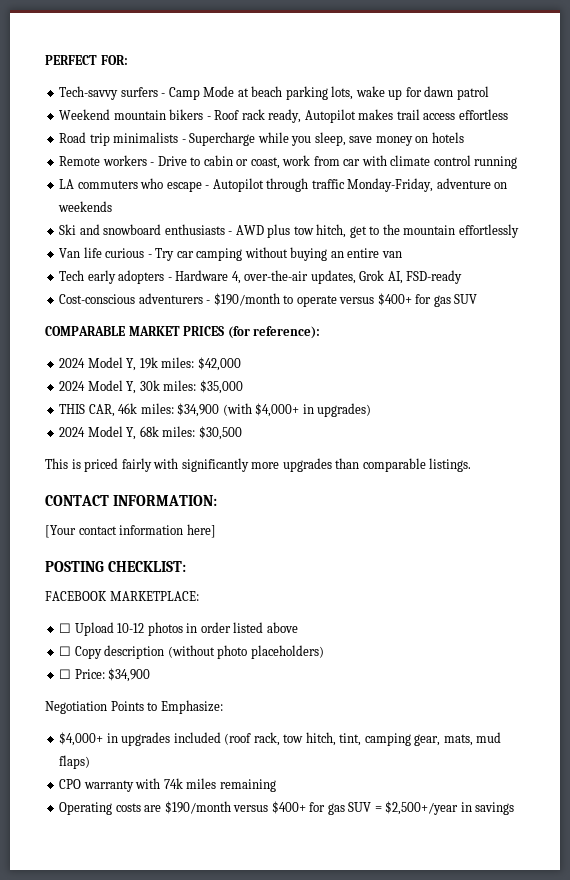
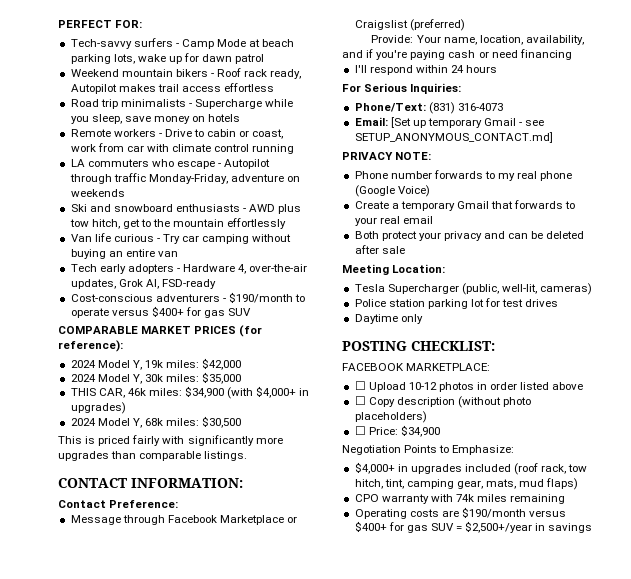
- [Your contact information here]
+ Contact Preference:
+ Message through Facebook Marketplace or Craigslist (preferred)
+ Provide: Your name, location, availability, and if you're paying cash or need financing
+ I'll respond within 24 hours
+ For Serious Inquiries:
+ Phone/Text: (831) 316-4073
+ Email: [Set up temporary Gmail - see SETUP_ANONYMOUS_CONTACT.md]
+ PRIVACY NOTE:
+ Phone number forwards to my real phone (Google Voice)
+ Create a temporary Gmail that forwards to your real email
+ Both protect your privacy and can be deleted after sale
+ Meeting Location:
+ Tesla Supercharger (public, well-lit, cameras)
+ Police station parking lot for test drives
+ Daytime only

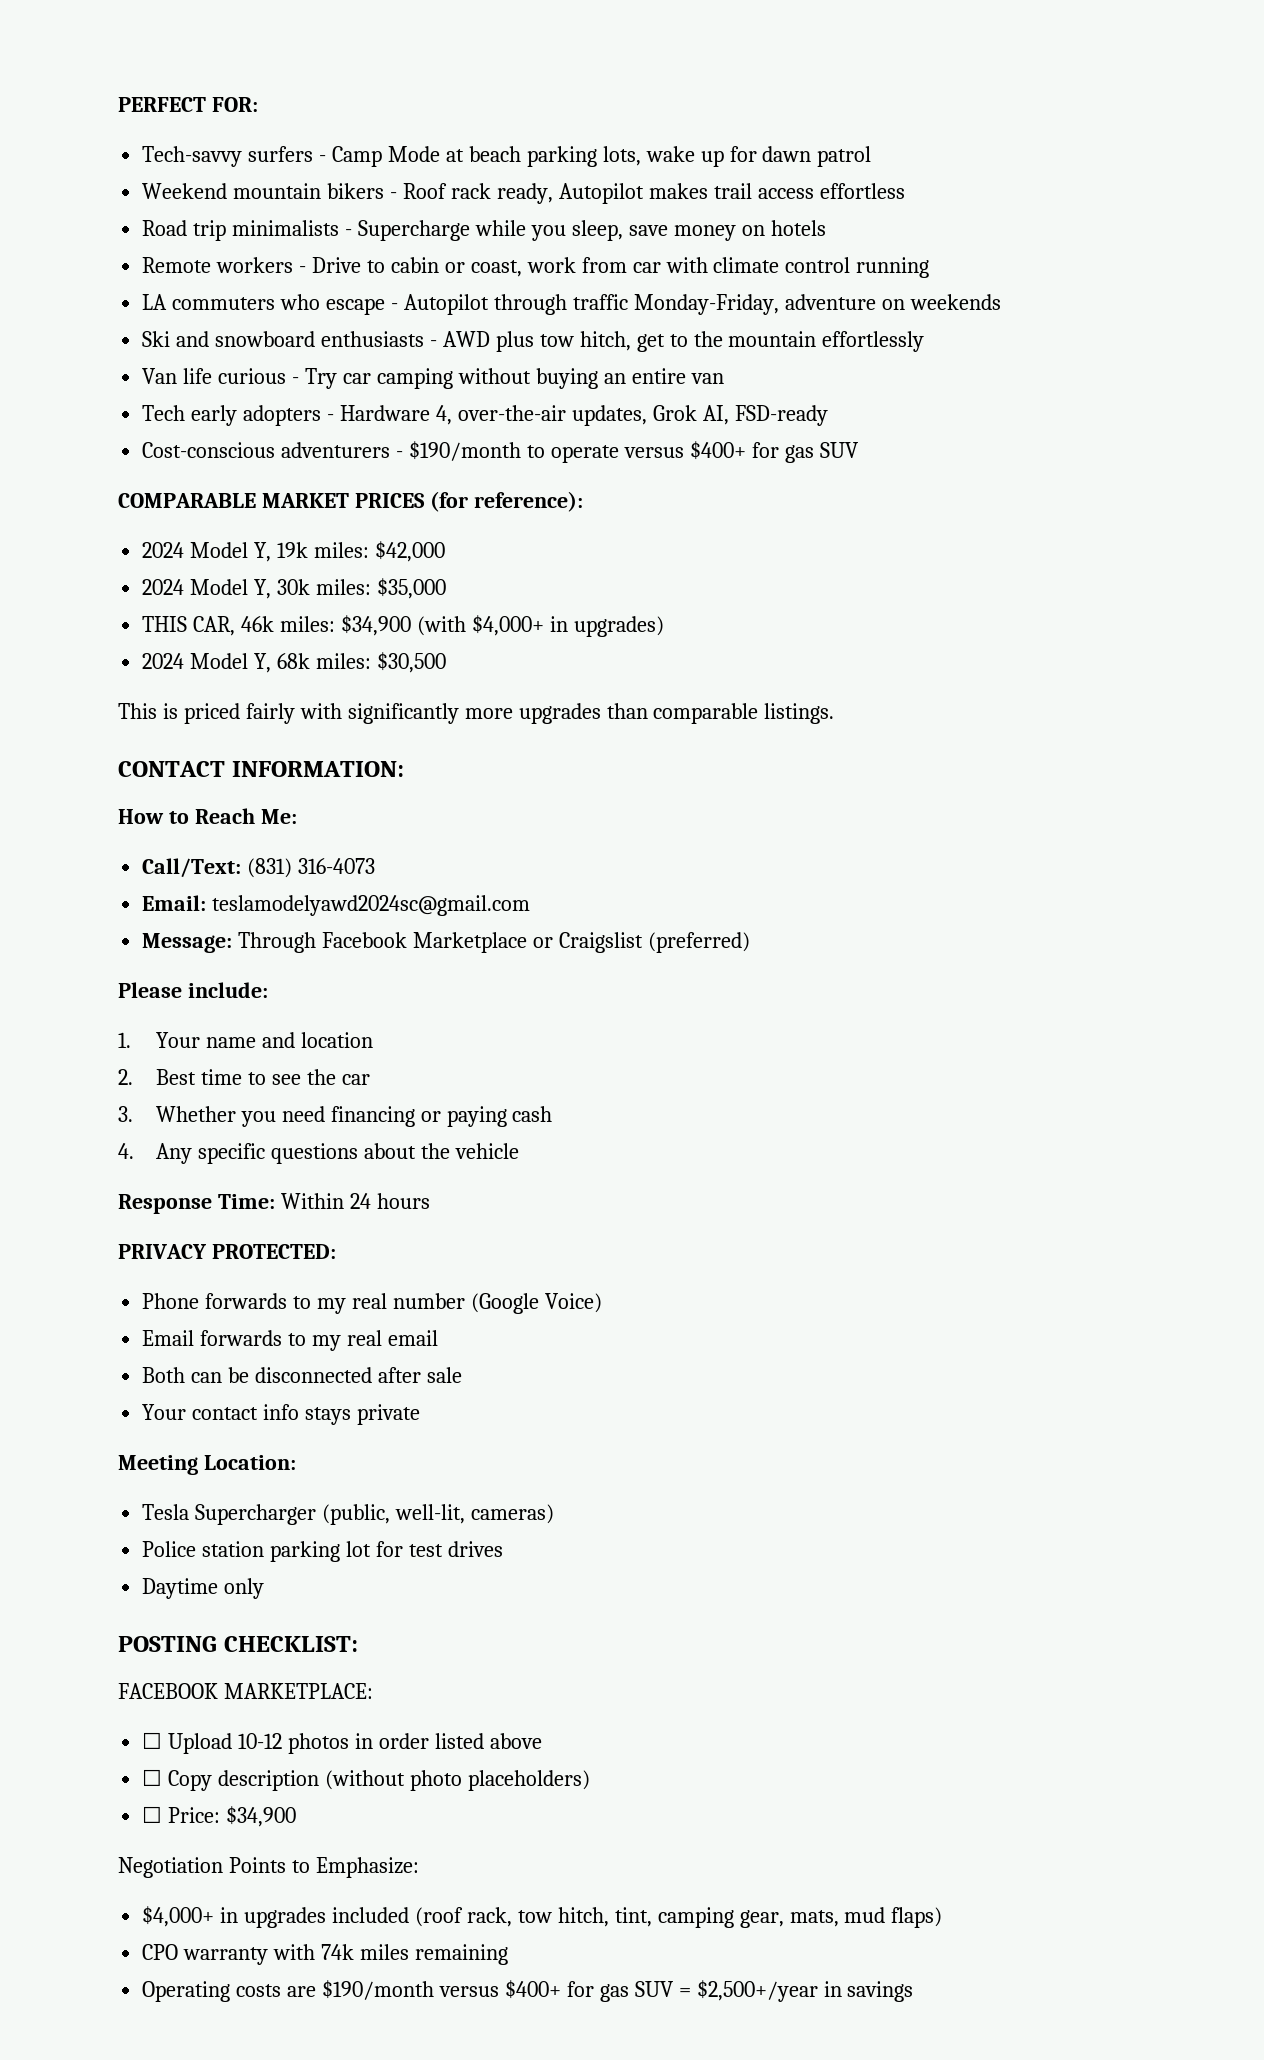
- Contact Preference:
- Message through Facebook Marketplace or Craigslist (preferred)
+ How to Reach Me:
+ Call/Text: (831) 316-4073
+ Email: teslamodelyawd2024sc@gmail.com
+ Message: Through Facebook Marketplace or Craigslist (preferred)
- Provide: Your name, location, availability, and if you're paying cash or need financing
- I'll respond within 24 hours
- For Serious Inquiries:
- Phone/Text: (831) 316-4073
- Email: [Set up temporary Gmail - see SETUP_ANONYMOUS_CONTACT.md]
+ Please include:
+ 1. Your name and location
+ 2. Best time to see the car
+ 3. Whether you need financing or paying cash
+ 4. Any specific questions about the vehicle
+ Response Time: Within 24 hours
- PRIVACY NOTE:
+ PRIVACY PROTECTED:
- Phone number forwards to my real phone (Google Voice)
+ Phone forwards to my real number (Google Voice)
- Create a temporary Gmail that forwards to your real email
+ Email forwards to my real email
- Both protect your privacy and can be deleted after sale
+ Both can be disconnected after sale
+ Your contact info stays private

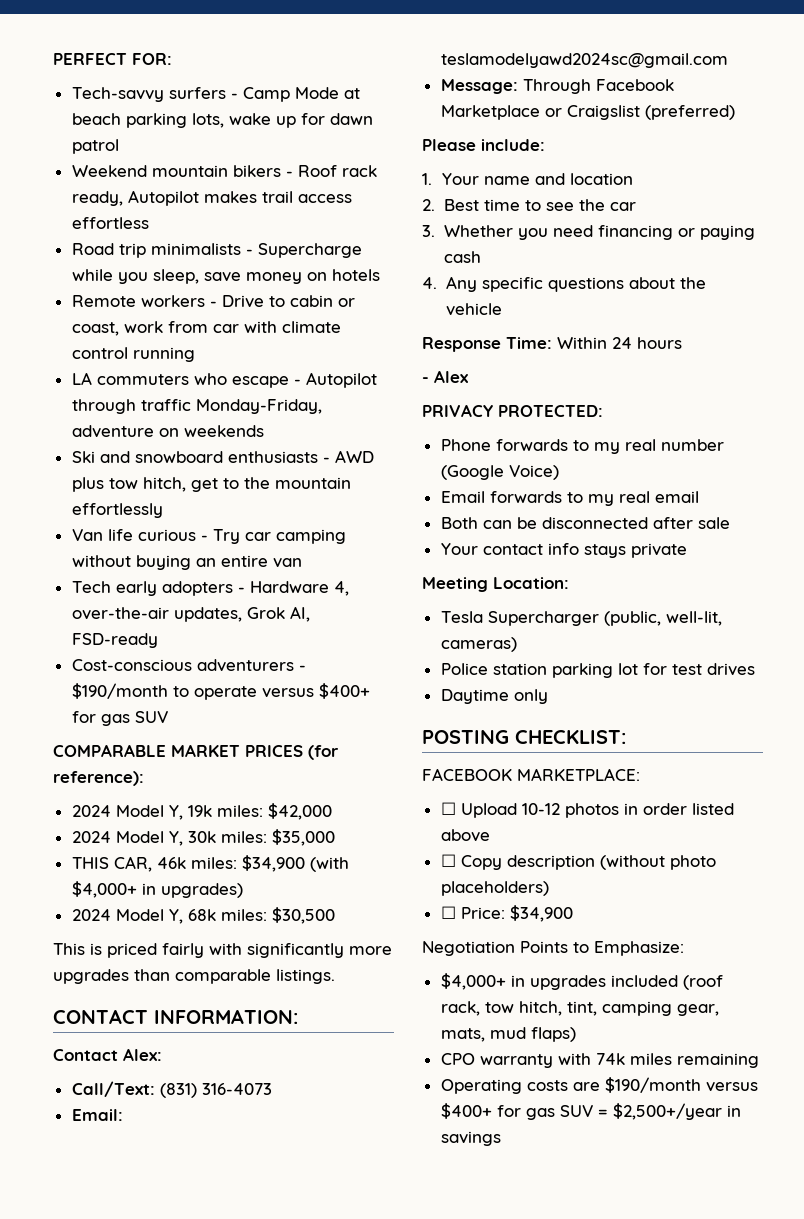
- How to Reach Me:
+ Contact Alex:
+ - Alex

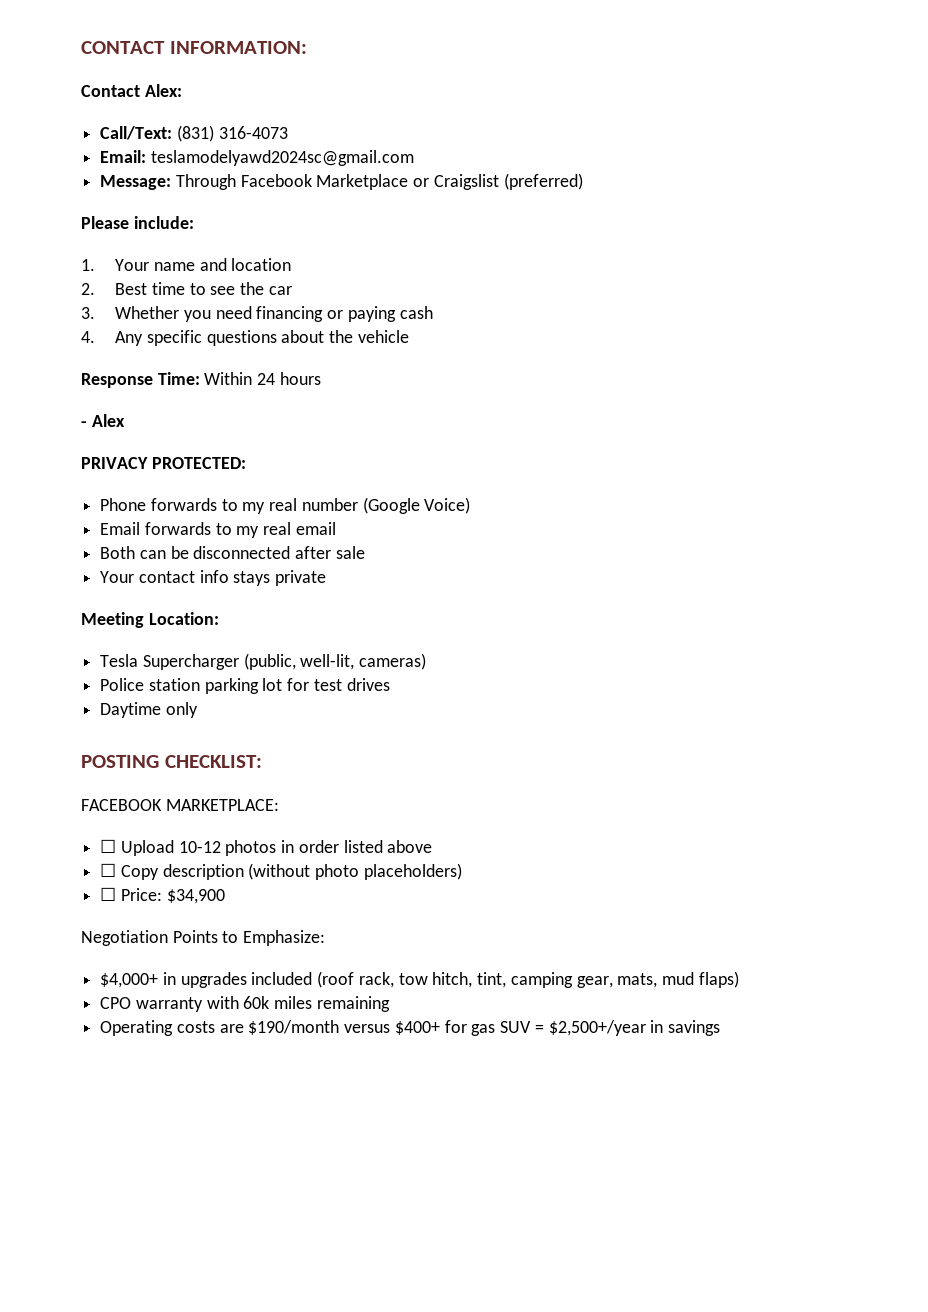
- PERFECT FOR:
- Tech-savvy surfers - Camp Mode at beach parking lots, wake up for dawn patrol
- Weekend mountain bikers - Roof rack ready, Autopilot makes trail access effortless
- Road trip minimalists - Supercharge while you sleep, save money on hotels
- Remote workers - Drive to cabin or coast, work from car with climate control running
- LA commuters who escape - Autopilot through traffic Monday-Friday, adventure on weekends
- Ski and snowboard enthusiasts - AWD plus tow hitch, get to the mountain effortlessly
- Van life curious - Try car camping without buying an entire van
- Tech early adopters - Hardware 4, over-the-air updates, Grok AI, FSD-ready
- Cost-conscious adventurers - $190/month to operate versus $400+ for gas SUV
- COMPARABLE MARKET PRICES (for reference):
- 2024 Model Y, 19k miles: $42,000
- 2024 Model Y, 30k miles: $35,000
- THIS CAR, 46k miles: $34,900 (with $4,000+ in upgrades)
- 2024 Model Y, 68k miles: $30,500
- This is priced fairly with significantly more upgrades than comparable listings.
- CPO warranty with 74k miles remaining
+ CPO warranty with 60k miles remaining

